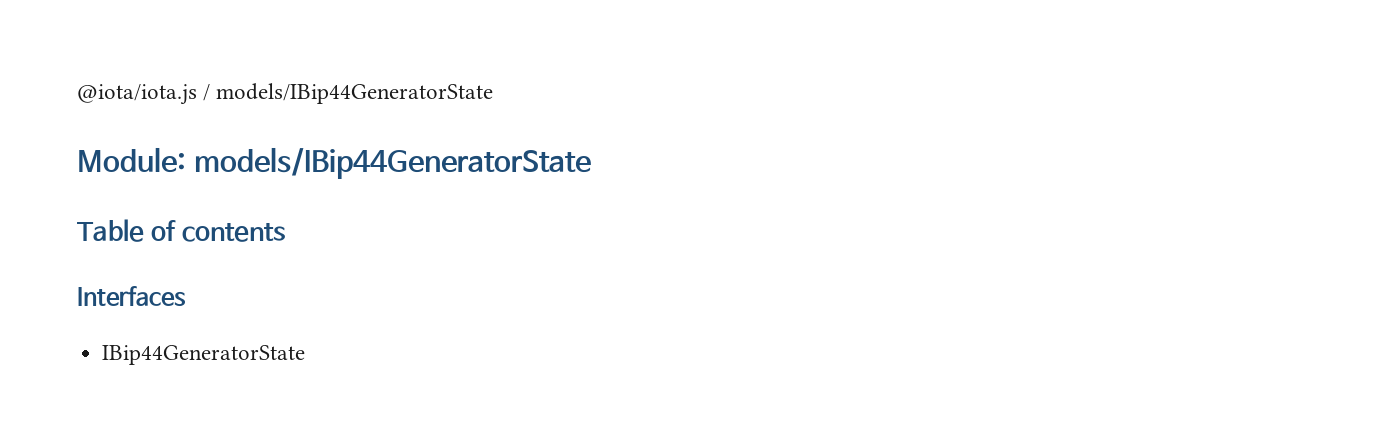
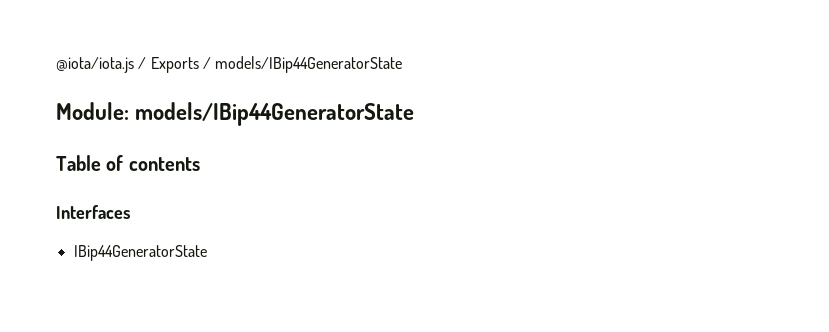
- @iota/iota.js / models/IBip44GeneratorState
+ @iota/iota.js / Exports / models/IBip44GeneratorState

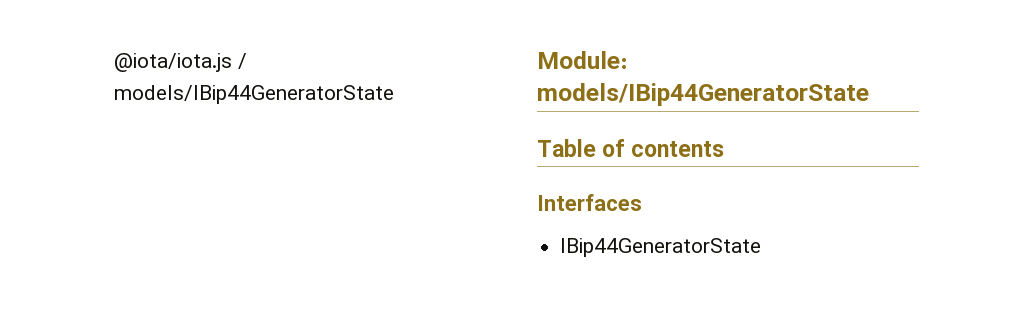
- @iota/iota.js / Exports / models/IBip44GeneratorState
+ @iota/iota.js / models/IBip44GeneratorState

